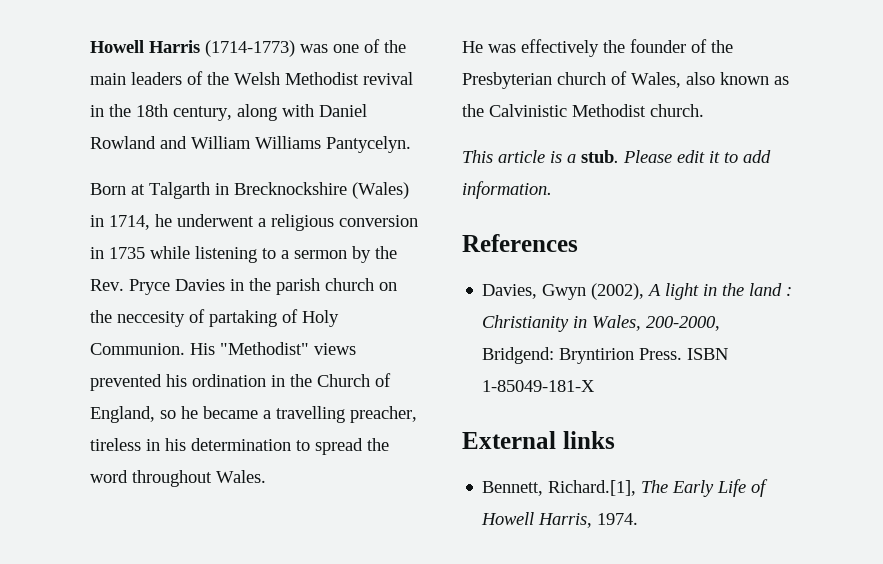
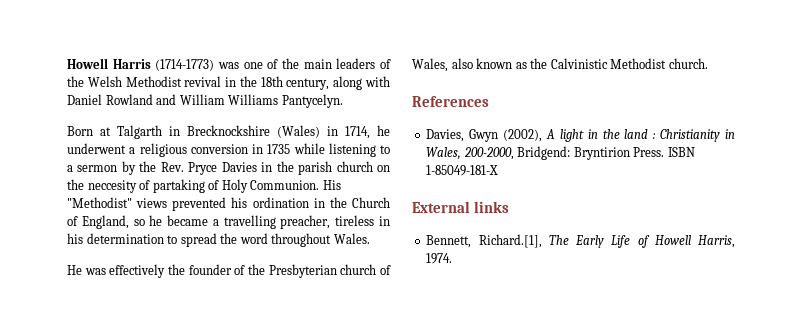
- This article is a stub. Please edit it to add information.

